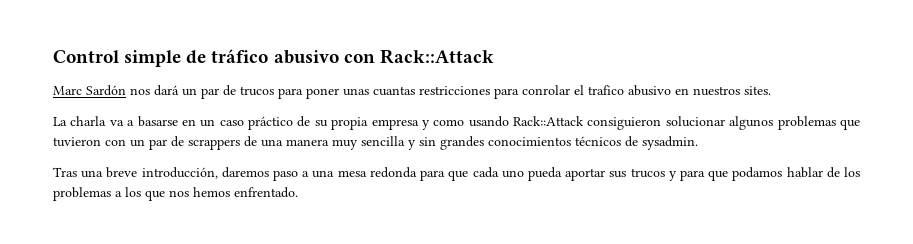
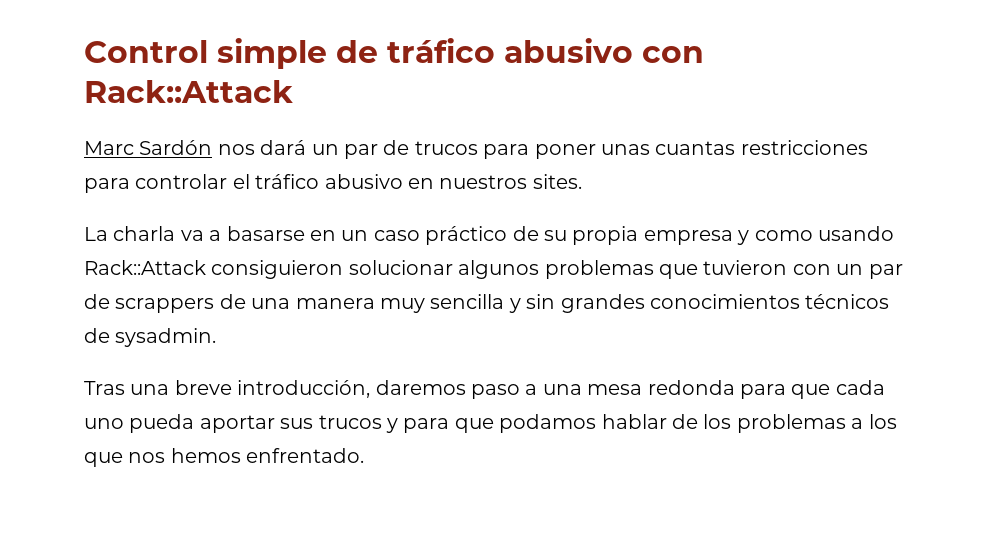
- Marc Sardón nos dará un par de trucos para poner unas cuantas restricciones para conrolar el trafico abusivo en nuestros sites.
+ Marc Sardón nos dará un par de trucos para poner unas cuantas restricciones para controlar el tráfico abusivo en nuestros sites.

